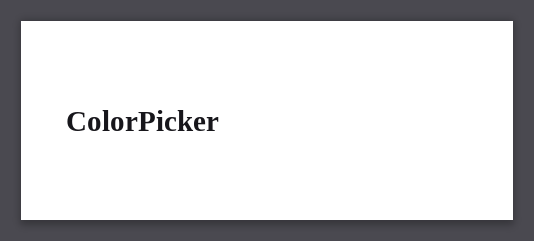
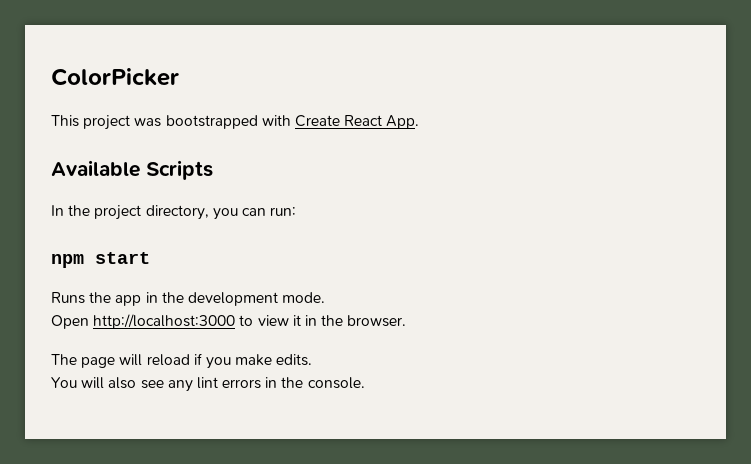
+ This project was bootstrapped with Create React App.
+ Available Scripts
+ In the project directory, you can run:
+ npm start
+ Runs the app in the development mode.
+ Open http://localhost:3000 to view it in the browser.
+ The page will reload if you make edits.
+ You will also see any lint errors in the console.

